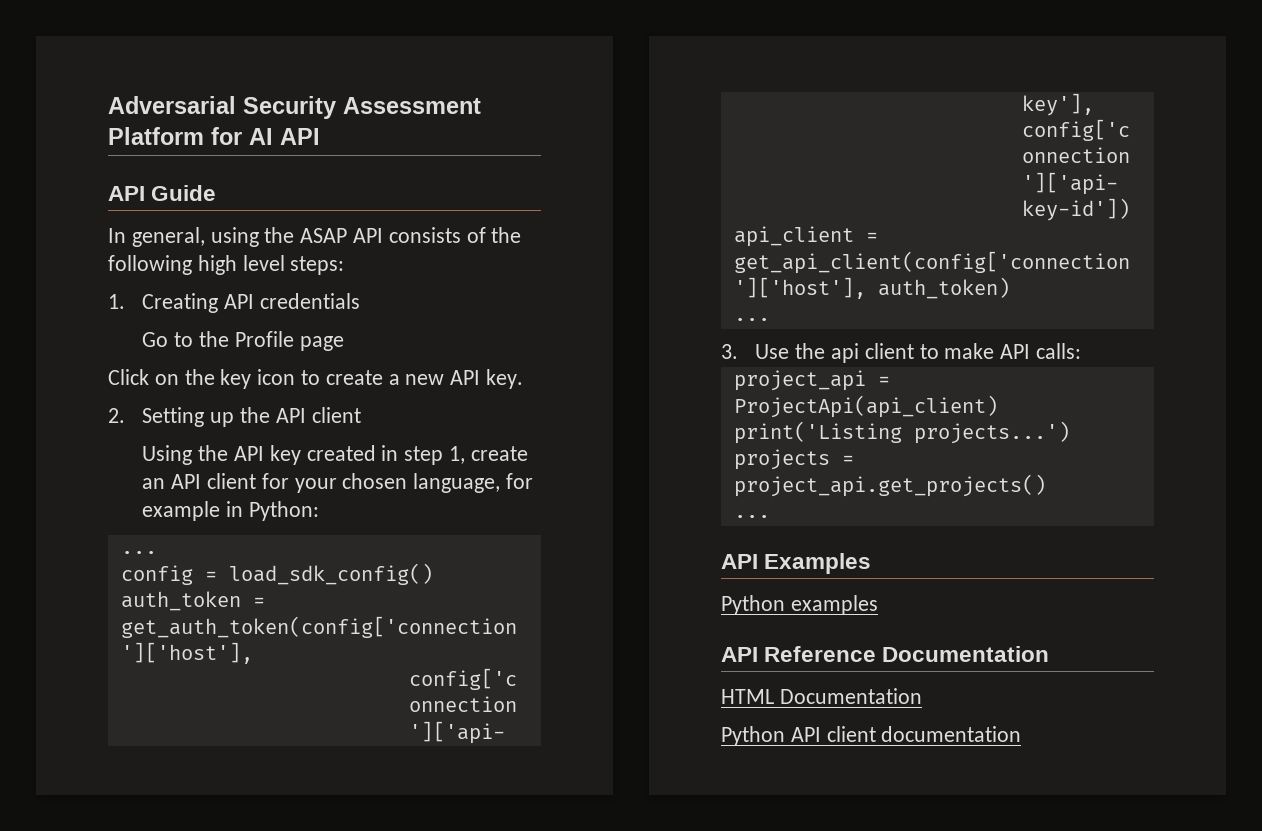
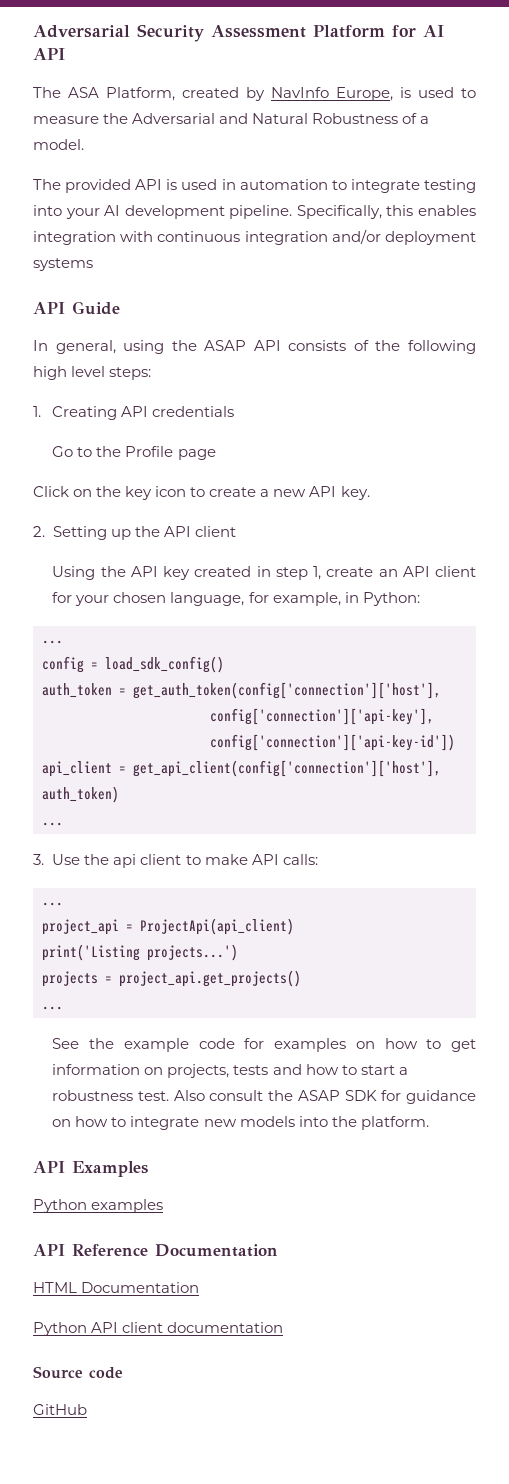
+ The ASA Platform, created by NavInfo Europe, is used to measure the Adversarial and Natural Robustness of a model.
+ The provided API is used in automation to integrate testing into your AI development pipeline. Specifically, this enables integration with continuous integration and/or deployment systems
- Using the API key created in step 1, create an API client for your chosen language, for example in Python:
+ Using the API key created in step 1, create an API client for your chosen language, for example, in Python:
  3. Use the api client to make API calls:
+ ...
+ See the example code for examples on how to get information on projects, tests and how to start a robustness test. Also consult the ASAP SDK for guidance on how to integrate new models into the platform.
+ Source code
+ GitHub

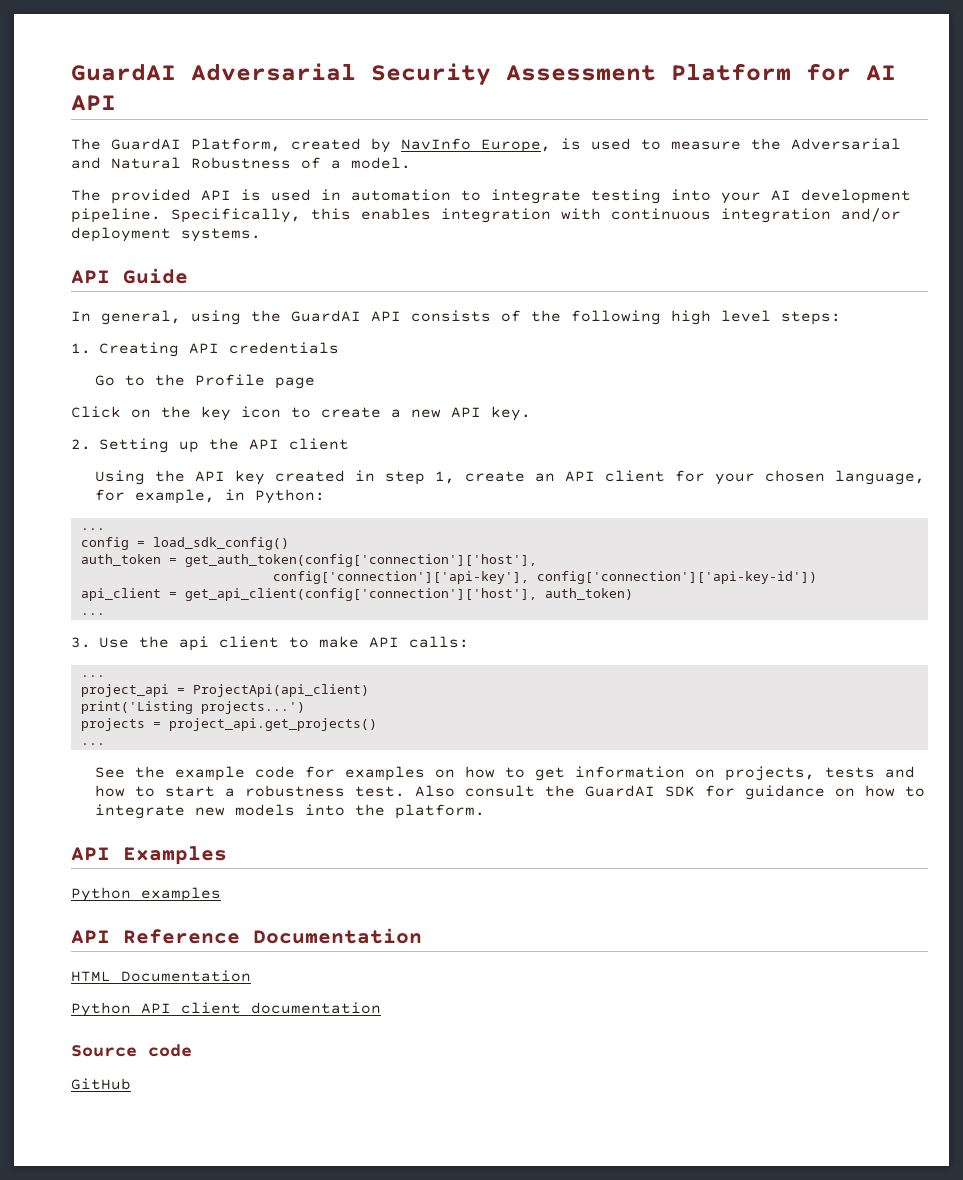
- Adversarial Security Assessment Platform for AI API
+ GuardAI Adversarial Security Assessment Platform for AI API
- The ASA Platform, created by NavInfo Europe, is used to measure the Adversarial and Natural Robustness of a model.
+ The GuardAI Platform, created by NavInfo Europe, is used to measure the Adversarial and Natural Robustness of a model.
- Specifically, this enables integration with continuous integration and/or deployment systems
+ Specifically, this enables integration with continuous integration and/or deployment systems.
- In general, using the ASAP API consists of the following high level steps:
+ In general, using the GuardAI API consists of the following high level steps:
- Also consult the ASAP SDK for guidance on how to integrate new models into the platform.
+ Also consult the GuardAI SDK for guidance on how to integrate new models into the platform.

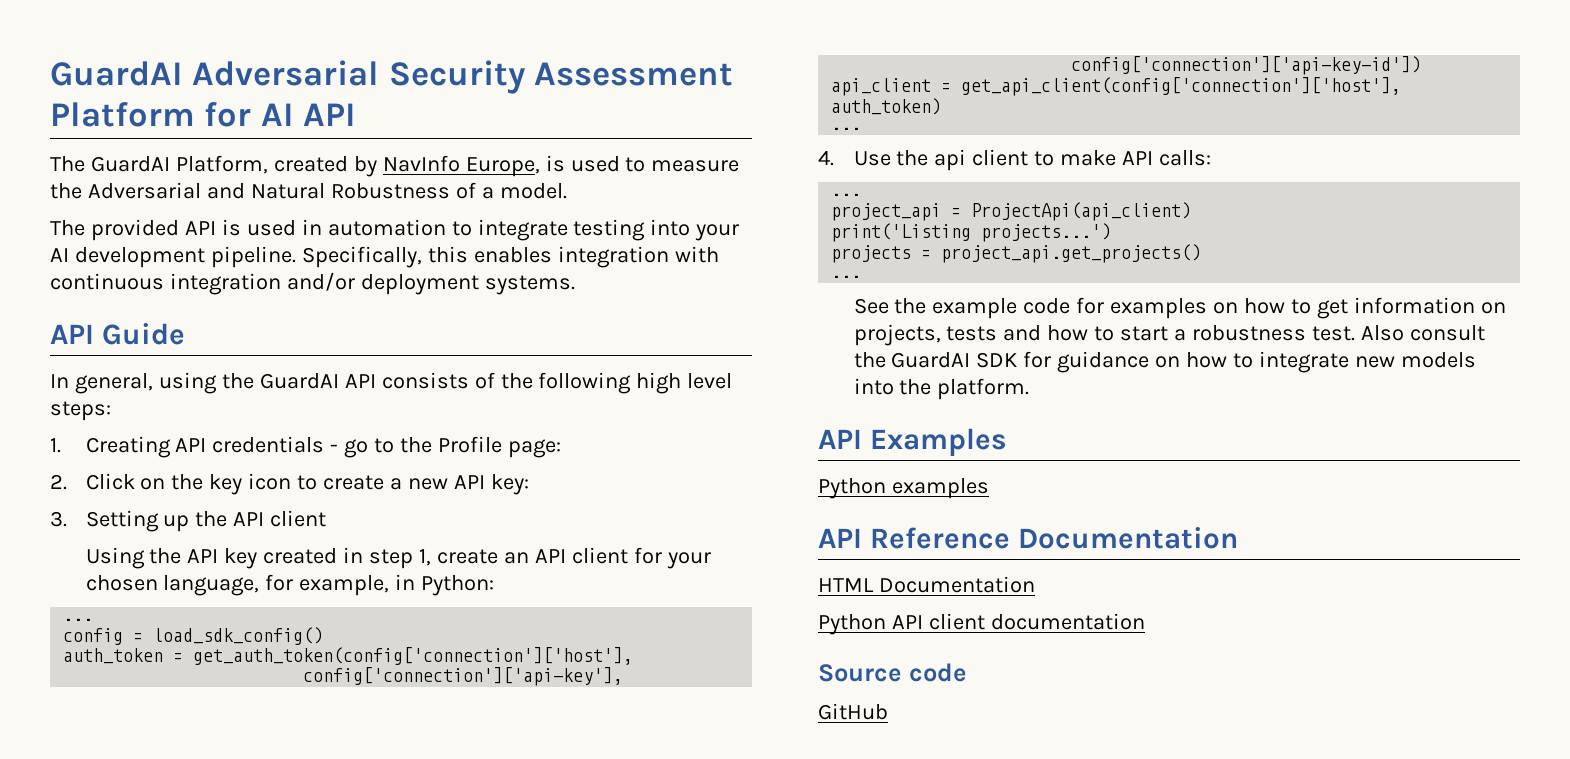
- 1. Creating API credentials
- Go to the Profile page
- Click on the key icon to create a new API key.
- 2. Setting up the API client
+ 1. Creating API credentials - go to the Profile page:
+ 2. Click on the key icon to create a new API key:
+ 3. Setting up the API client
- 3. Use the api client to make API calls:
+ 4. Use the api client to make API calls:

